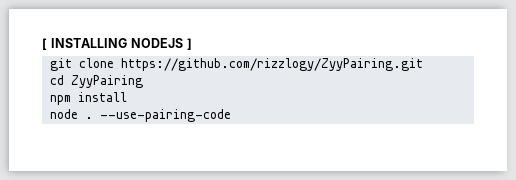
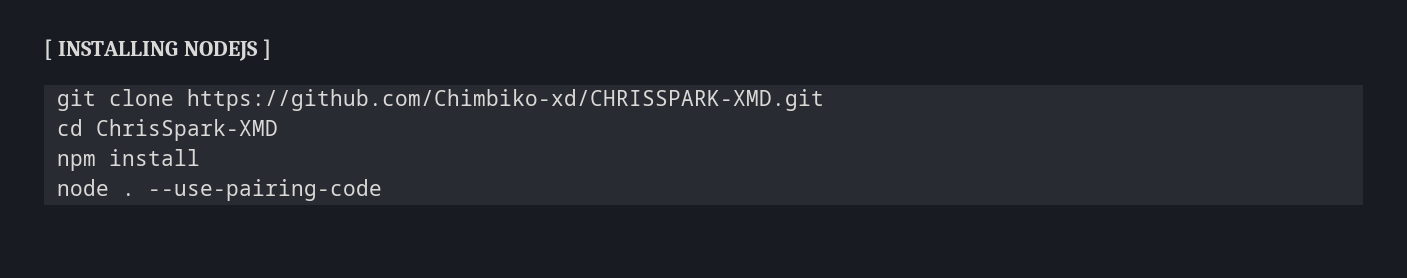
- git clone https://github.com/rizzlogy/ZyyPairing.git
+ git clone https://github.com/Chimbiko-xd/CHRISSPARK-XMD.git
- cd ZyyPairing
+ cd ChrisSpark-XMD

